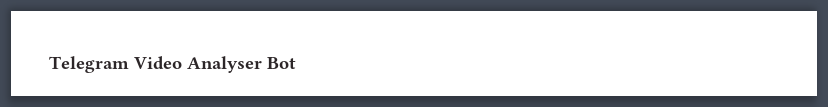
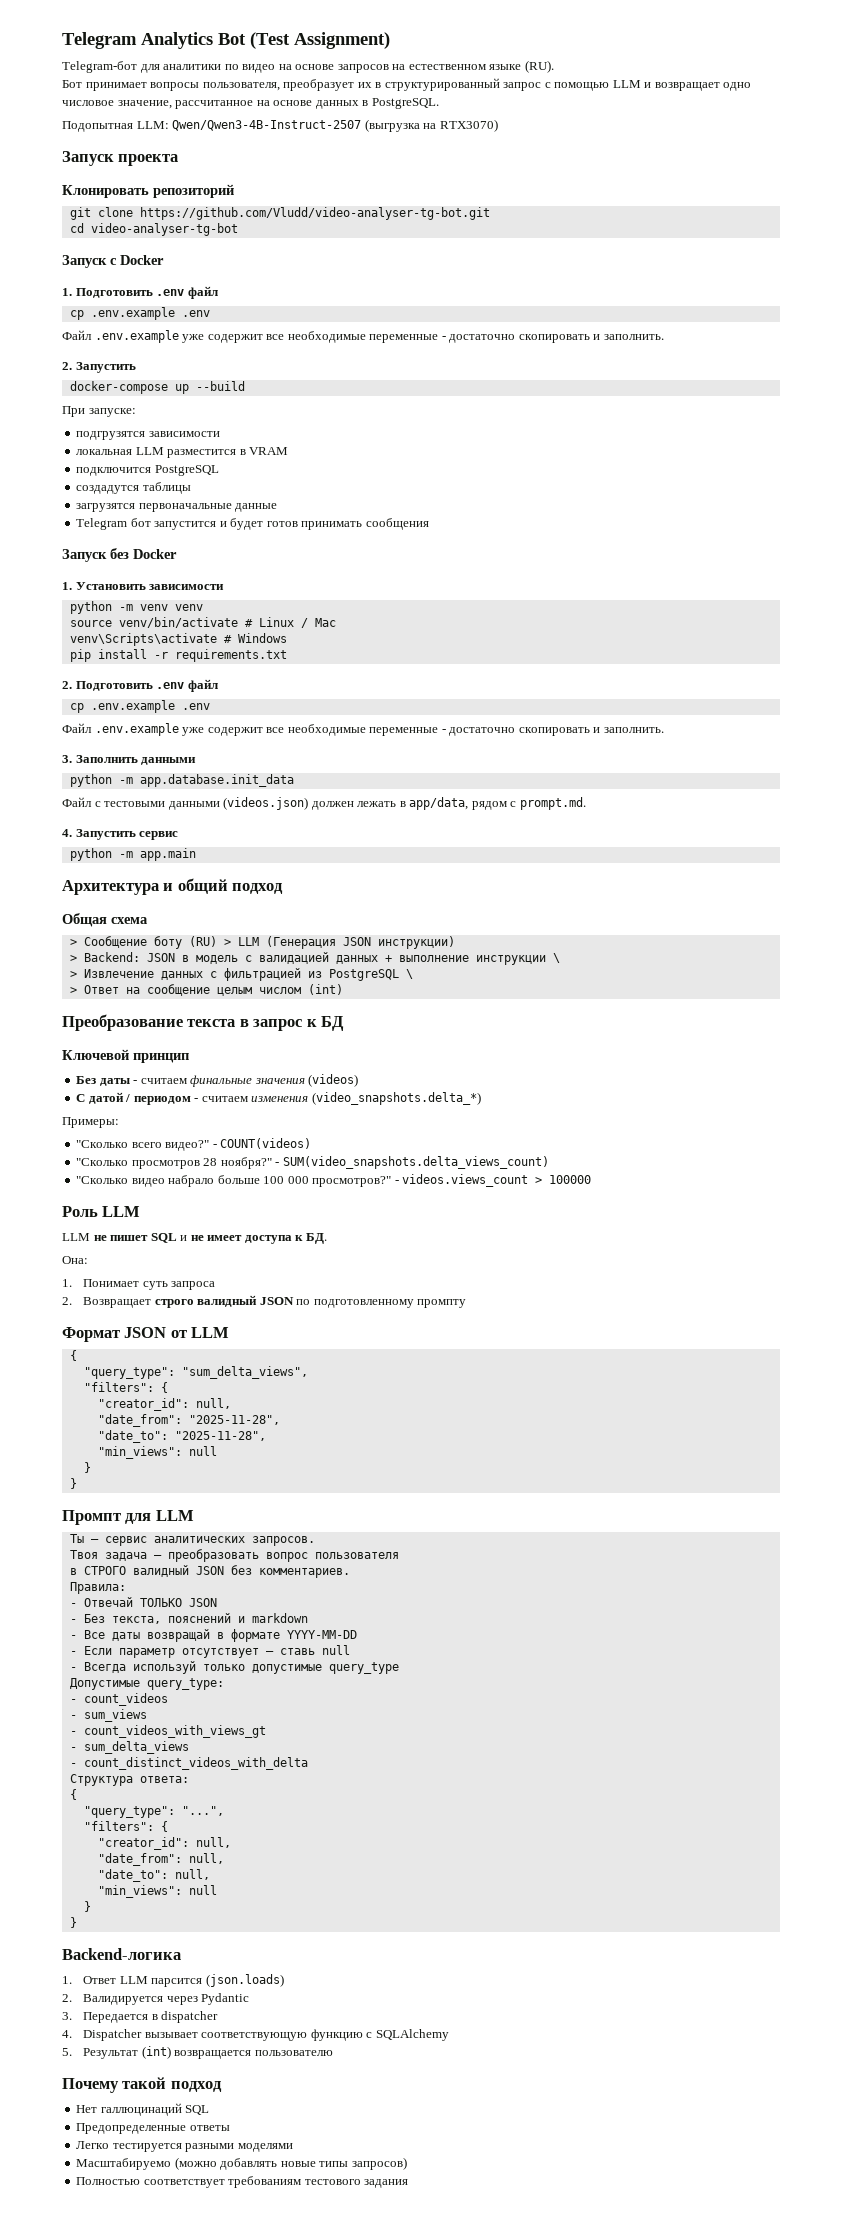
- Telegram Video Analyser Bot
+ Telegram Analytics Bot (Test Assignment)
+ Telegram-бот для аналитики по видео на основе запросов на естественном языке (RU).
+ Бот принимает вопросы пользователя, преобразует их в структурированный запрос с помощью LLM и возвращает одно числовое значение, рассчитанное на основе данных в PostgreSQL.
+ Подопытная LLM: Qwen/Qwen3-4B-Instruct-2507 (выгрузка на RTX3070)
+ Запуск проекта
+ Клонировать репозиторий
+ git clone https://github.com/Vludd/video-analyser-tg-bot.git
+ cd video-analyser-tg-bot
+ Запуск с Docker
+ 1. Подготовить .env файл
+ cp .env.example .env
+ Файл .env.example уже содержит все необходимые переменные - достаточно скопировать и заполнить.
+ 2. Запустить
+ docker-compose up --build
+ При запуске:
+ подгрузятся зависимости
+ локальная LLM разместится в VRAM
+ подключится PostgreSQL
+ создадутся таблицы
+ загрузятся первоначальные данные
+ Telegram бот запустится и будет готов принимать сообщения
+ Запуск без Docker
+ 1. Установить зависимости
+ python -m venv venv
+ source venv/bin/activate # Linux / Mac
+ venv\Scripts\activate # Windows
+ pip install -r requirements.txt
+ 2. Подготовить .env файл
+ cp .env.example .env
+ Файл .env.example уже содержит все необходимые переменные - достаточно скопировать и заполнить.
+ 3. Заполнить данными
+ python -m app.database.init_data
+ Файл с тестовыми данными (videos.json) должен лежать в app/data, рядом с prompt.md.
+ 4. Запустить сервис
+ python -m app.main
+ Архитектура и общий подход
+ Общая схема
+ > Сообщение боту (RU) > LLM (Генерация JSON инструкции)
+ > Backend: JSON в модель с валидацией данных + выполнение инструкции \
+ > Извлечение данных с фильтрацией из PostgreSQL \
+ > Ответ на сообщение целым числом (int)
+ Преобразование текста в запрос к БД
+ Ключевой принцип
+ Без даты - считаем финальные значения (videos)
+ С датой / периодом - считаем изменения (video_snapshots.delta_*)
+ Примеры:
+ "Сколько всего видео?" - COUNT(videos)
+ "Сколько просмотров 28 ноября?" - SUM(video_snapshots.delta_views_count)
+ "Сколько видео набрало больше 100 000 просмотров?" - videos.views_count > 100000
+ Роль LLM
+ LLM не пишет SQL и не имеет доступа к БД.
+ Она:
+ 1. Понимает суть запроса
+ 2. Возвращает строго валидный JSON по подготовленному промпту
+ Формат JSON от LLM
+ {
+ "query_type": "sum_delta_views",
+ "filters": {
+ "creator_id": null,
+ "date_from": "2025-11-28",
+ "date_to": "2025-11-28",
+ "min_views": null
+ }
+ }
+ Промпт для LLM
+ Ты — сервис аналитических запросов.
+ Твоя задача — преобразовать вопрос пользователя
+ в СТРОГО валидный JSON без комментариев.
+ Правила:
+ - Отвечай ТОЛЬКО JSON
+ - Без текста, пояснений и markdown
+ - Все даты возвращай в формате YYYY-MM-DD
+ - Если параметр отсутствует — ставь null
+ - Всегда используй только допустимые query_type
+ Допустимые query_type:
+ - count_videos
+ - sum_views
+ - count_videos_with_views_gt
+ - sum_delta_views
+ - count_distinct_videos_with_delta
+ Структура ответа:
+ {
+ "query_type": "...",
+ "filters": {
+ "creator_id": null,
+ "date_from": null,
+ "date_to": null,
+ "min_views": null
+ }
+ }
+ Backend-логика
+ 1. Ответ LLM парсится (json.loads)
+ 2. Валидируется через Pydantic
+ 3. Передается в dispatcher
+ 4. Dispatcher вызывает соответствующую функцию с SQLAlchemy
+ 5. Результат (int) возвращается пользователю
+ Почему такой подход
+ Нет галлюцинаций SQL
+ Предопределенные ответы
+ Легко тестируется разными моделями
+ Масштабируемо (можно добавлять новые типы запросов)
+ Полностью соответствует требованиям тестового задания

